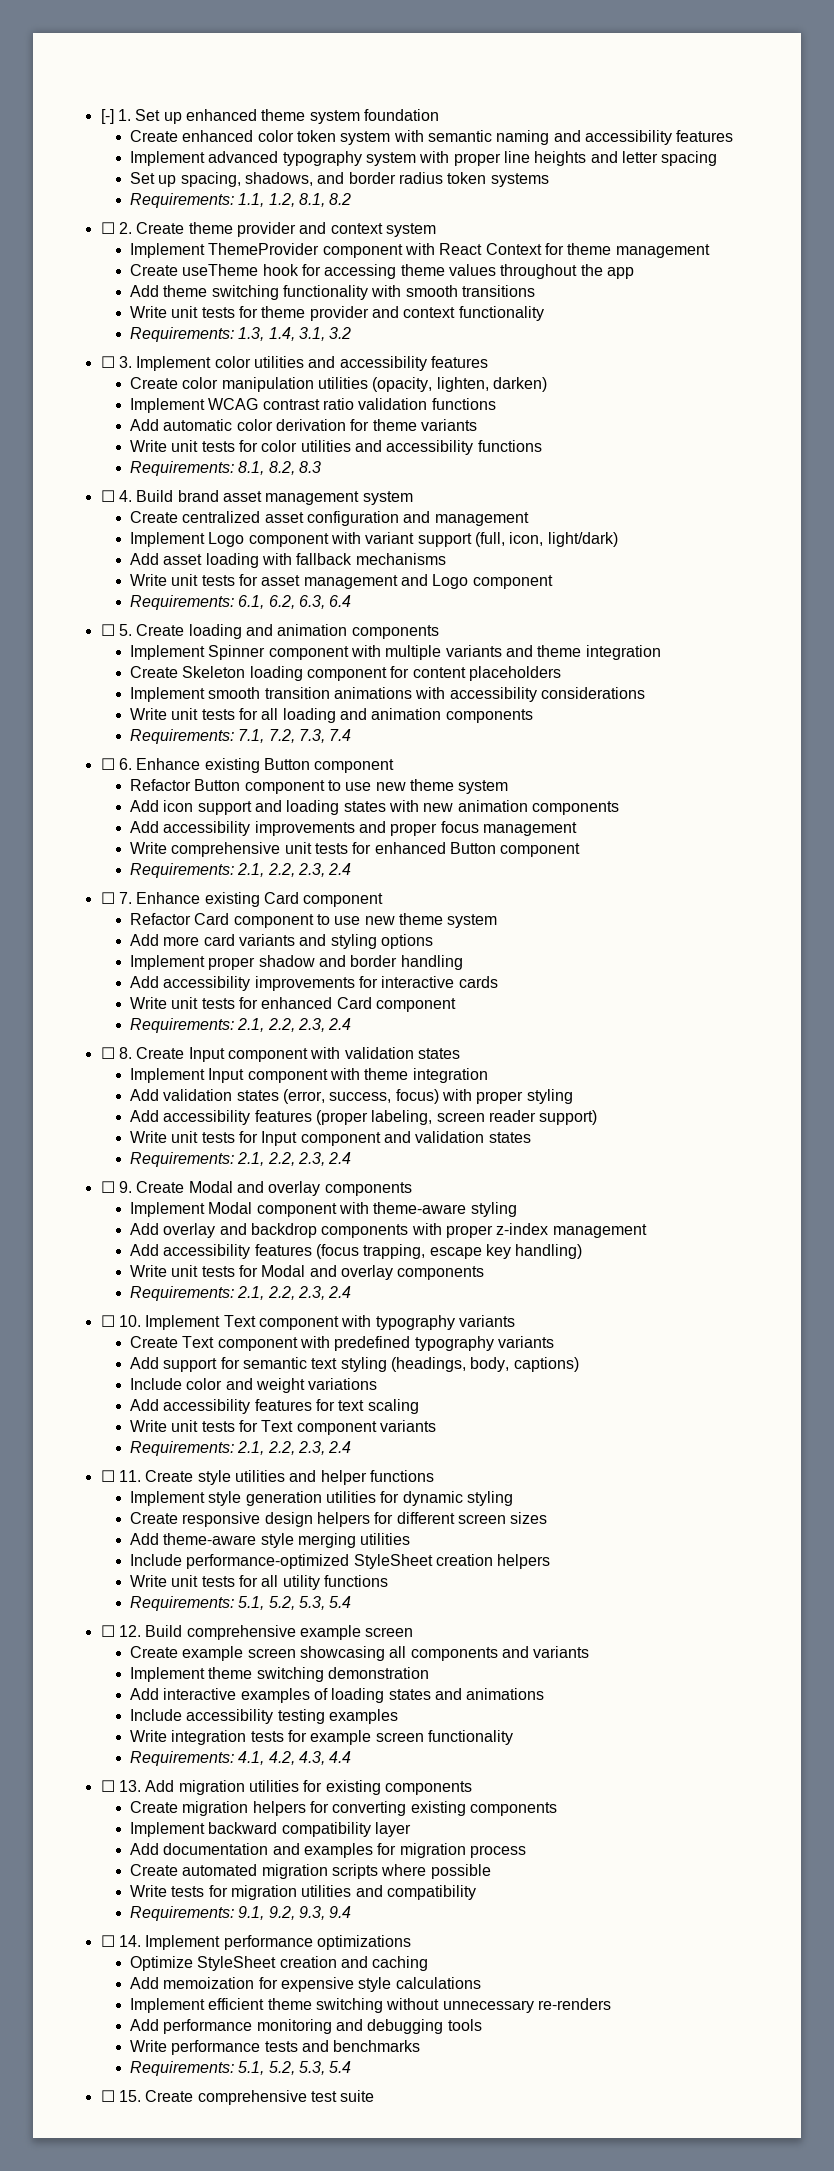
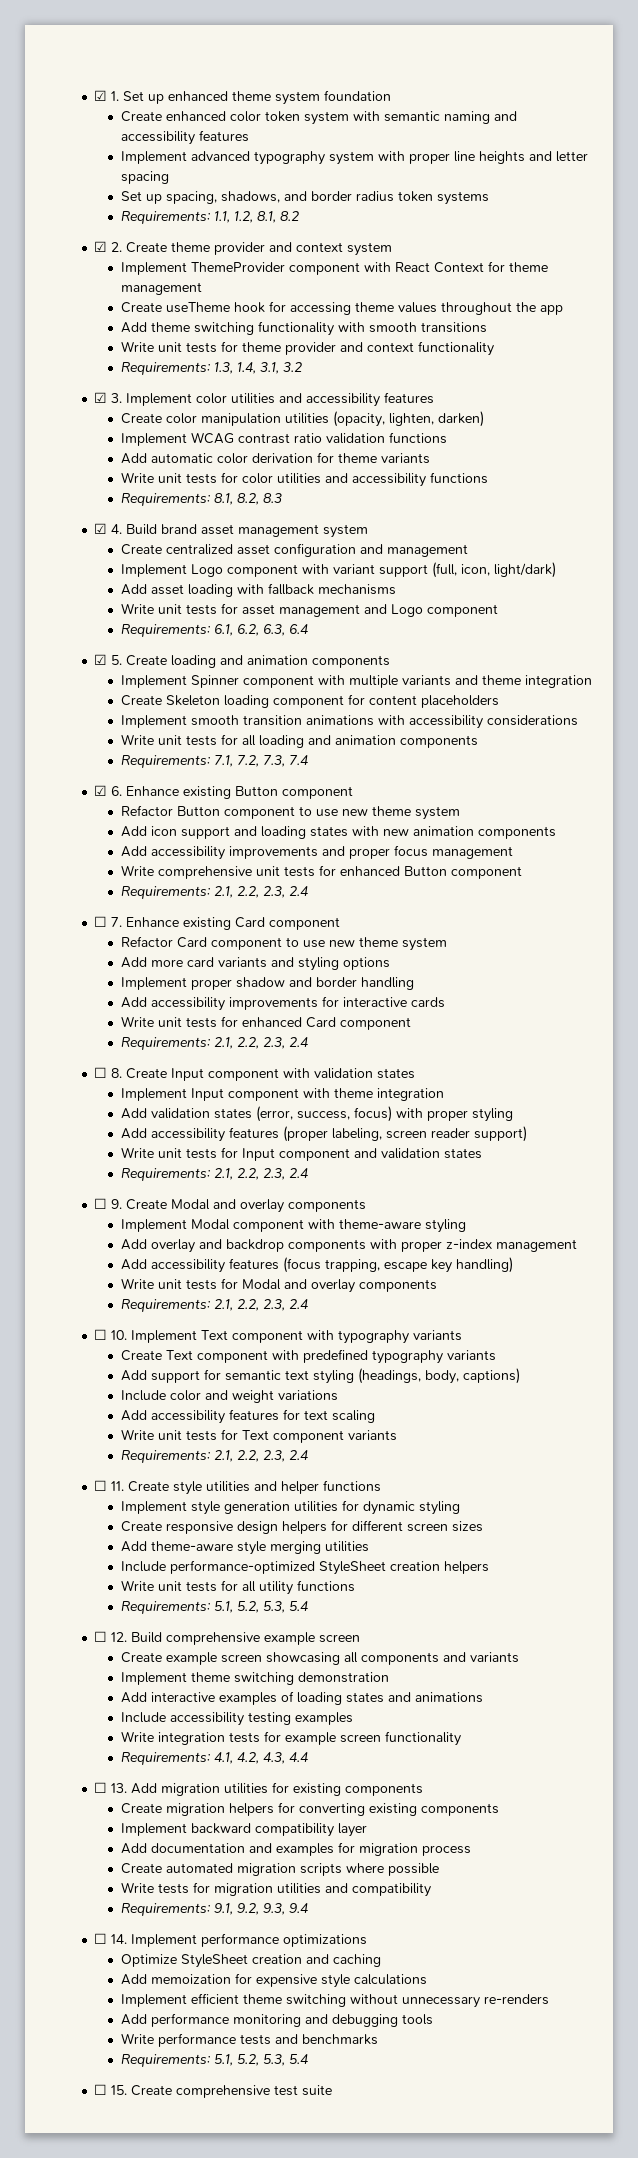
- [-] 1. Set up enhanced theme system foundation
+ ☑ 1. Set up enhanced theme system foundation
- ☐ 2. Create theme provider and context system
+ ☑ 2. Create theme provider and context system
- ☐ 3. Implement color utilities and accessibility features
+ ☑ 3. Implement color utilities and accessibility features
- ☐ 4. Build brand asset management system
+ ☑ 4. Build brand asset management system
- ☐ 5. Create loading and animation components
+ ☑ 5. Create loading and animation components
- ☐ 6. Enhance existing Button component
+ ☑ 6. Enhance existing Button component

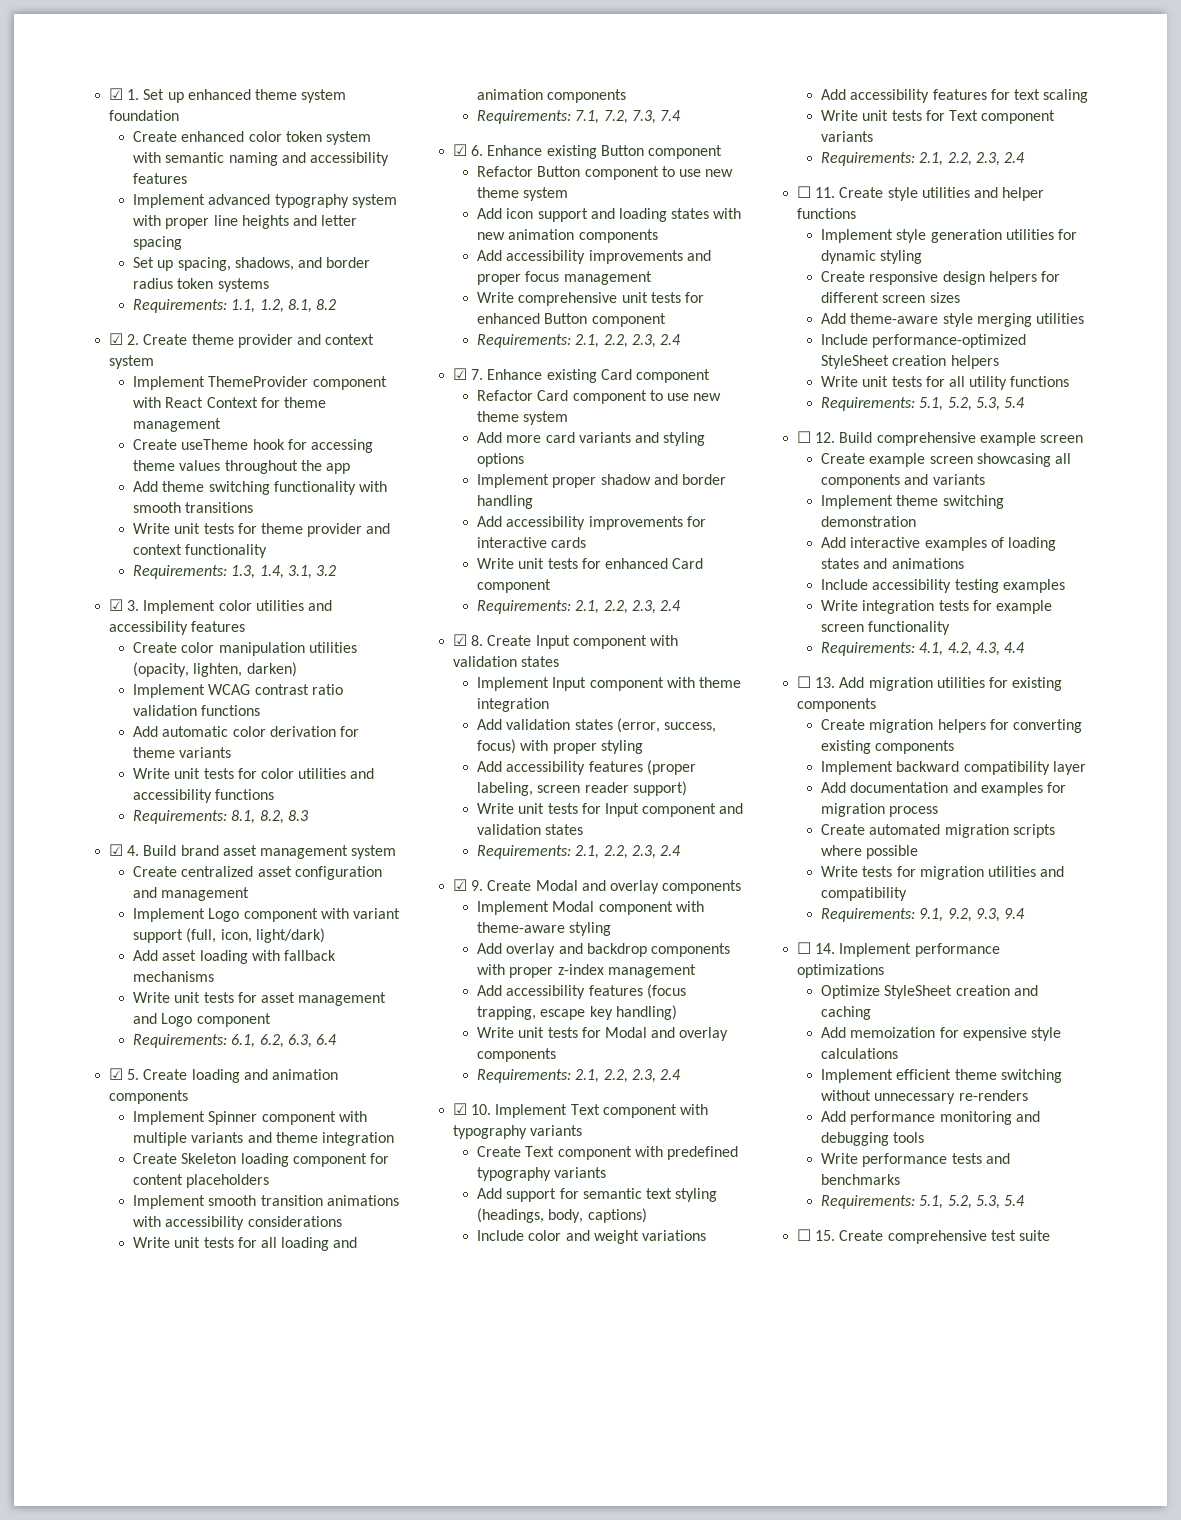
- ☐ 7. Enhance existing Card component
+ ☑ 7. Enhance existing Card component
- ☐ 8. Create Input component with validation states
+ ☑ 8. Create Input component with validation states
- ☐ 9. Create Modal and overlay components
+ ☑ 9. Create Modal and overlay components
- ☐ 10. Implement Text component with typography variants
+ ☑ 10. Implement Text component with typography variants

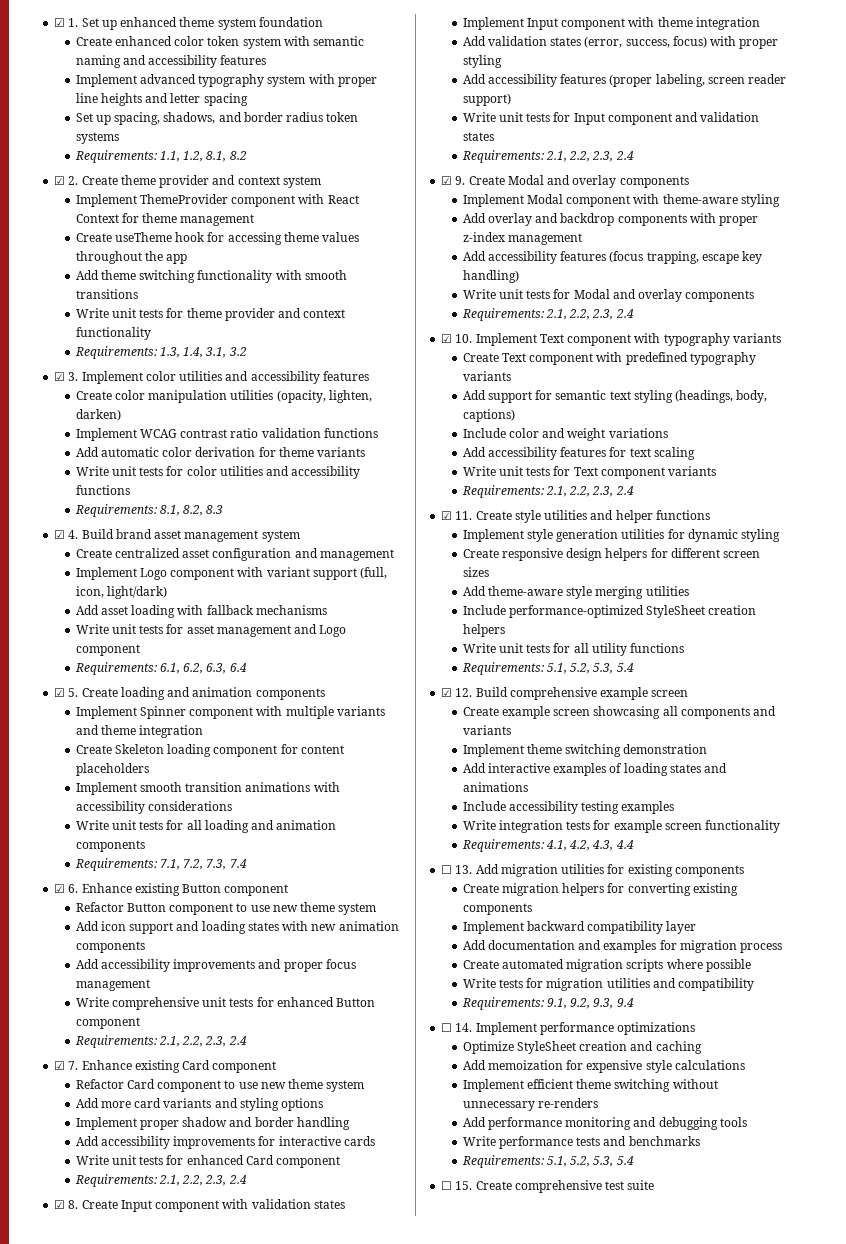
- ☐ 11. Create style utilities and helper functions
+ ☑ 11. Create style utilities and helper functions
- ☐ 12. Build comprehensive example screen
+ ☑ 12. Build comprehensive example screen

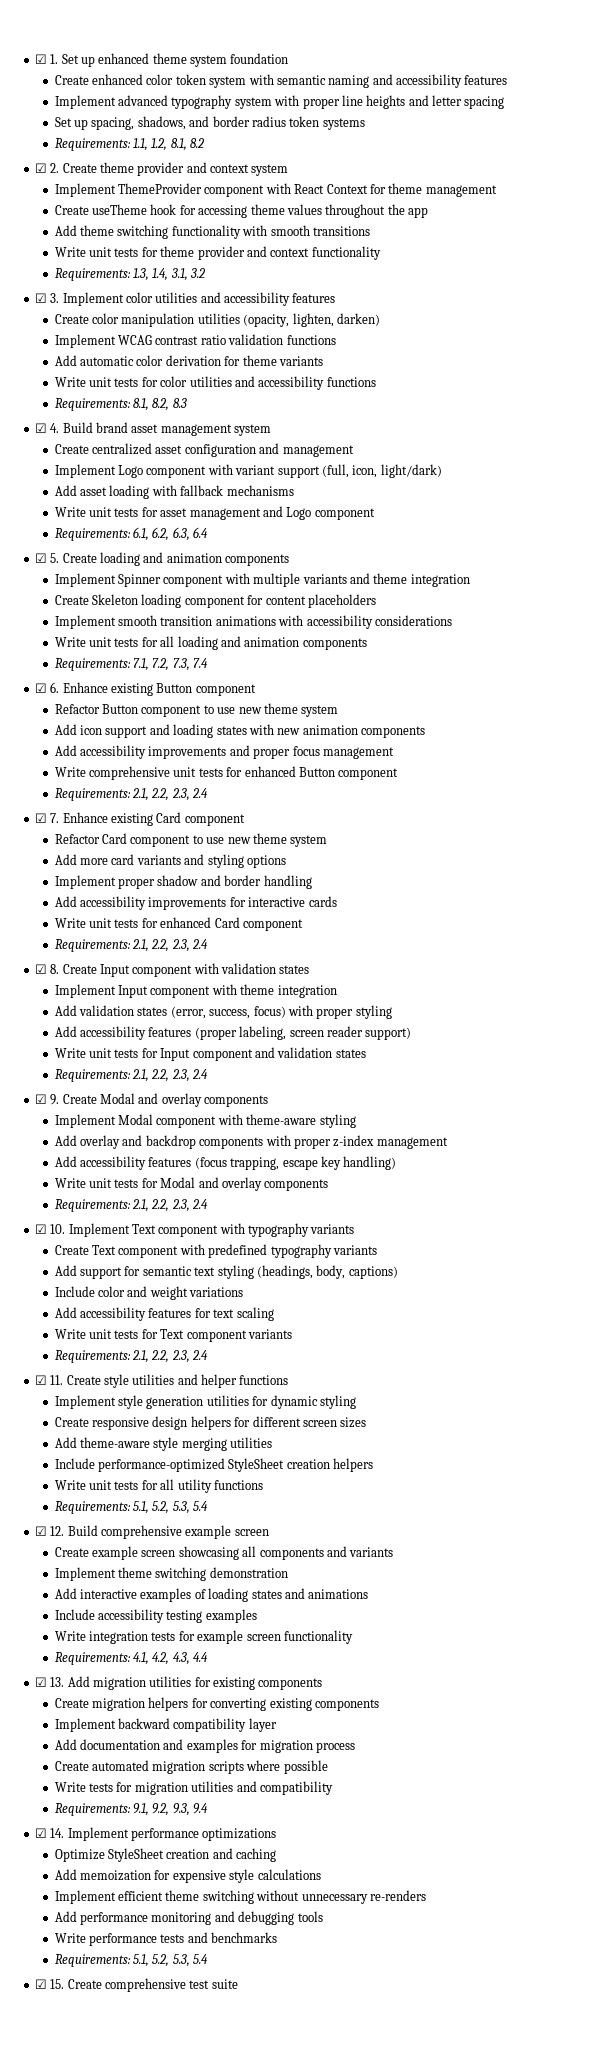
- ☐ 13. Add migration utilities for existing components
+ ☑ 13. Add migration utilities for existing components
- ☐ 14. Implement performance optimizations
+ ☑ 14. Implement performance optimizations
- ☐ 15. Create comprehensive test suite
+ ☑ 15. Create comprehensive test suite

